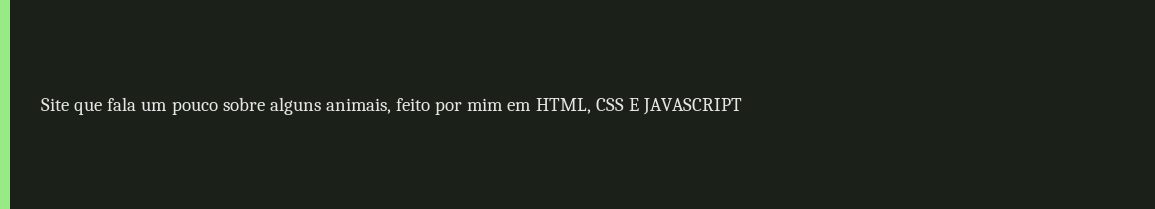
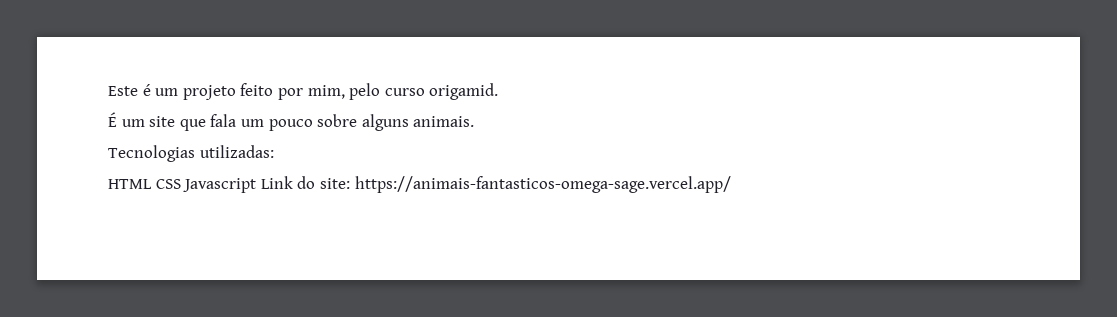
- Site que fala um pouco sobre alguns animais, feito por mim em HTML, CSS E JAVASCRIPT
+ Este é um projeto feito por mim, pelo curso origamid.
+ É um site que fala um pouco sobre alguns animais.
+ Tecnologias utilizadas:
+ HTML CSS Javascript Link do site: https://animais-fantasticos-omega-sage.vercel.app/

